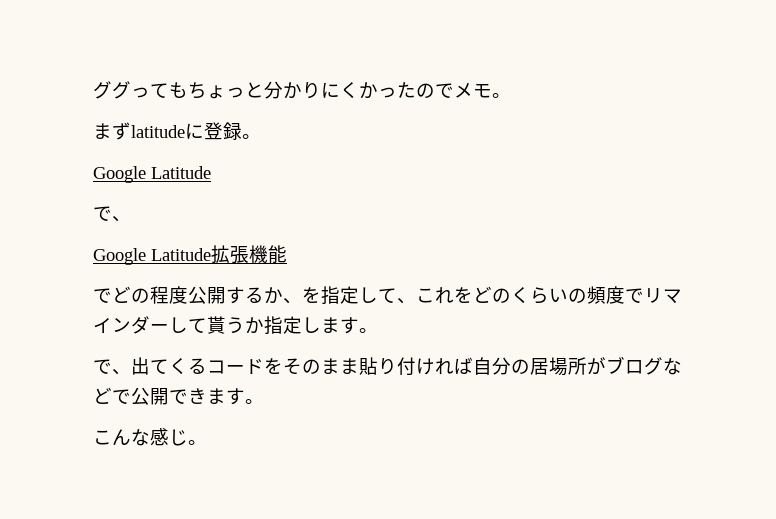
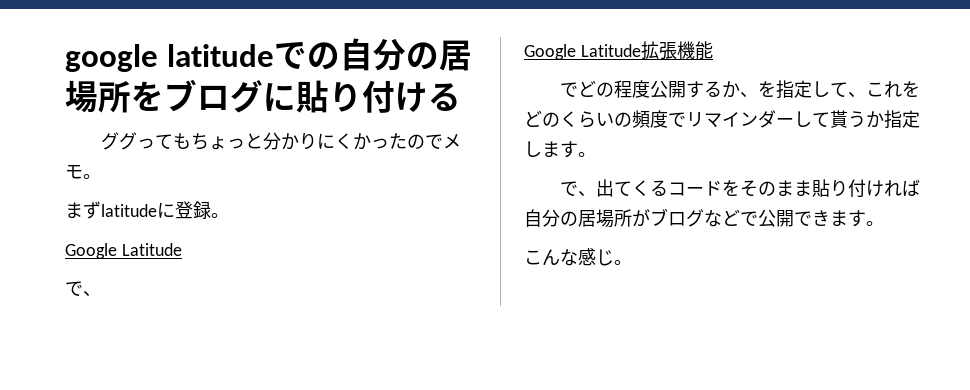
+ google latitudeでの自分の居場所をブログに貼り付ける

